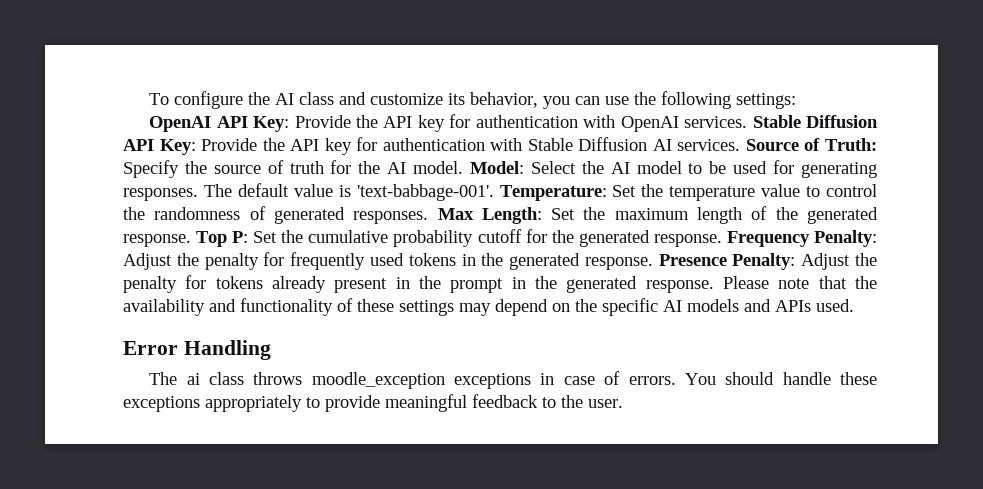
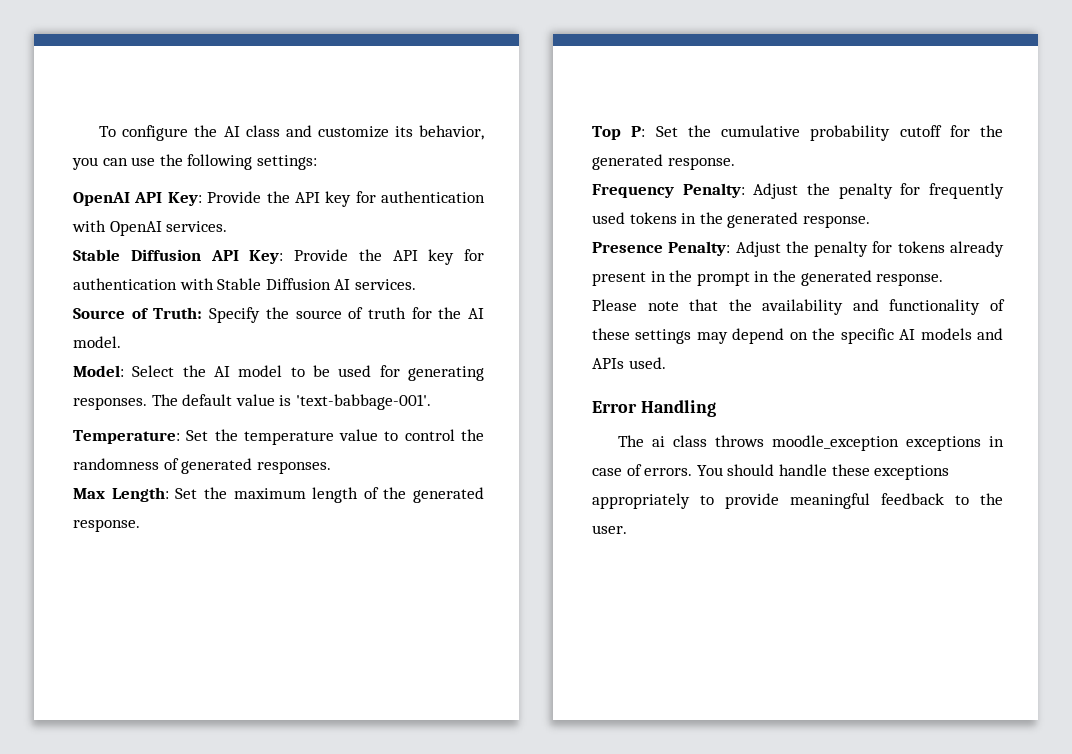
- OpenAI API Key: Provide the API key for authentication with OpenAI services. Stable Diffusion API Key: Provide the API key for authentication with Stable Diffusion AI services. Source of Truth: Specify the source of truth for the AI model. Model: Select the AI model to be used for generating responses.
+ OpenAI API Key: Provide the API key for authentication with OpenAI services.
+ Stable Diffusion API Key: Provide the API key for authentication with Stable Diffusion AI services.
+ Source of Truth: Specify the source of truth for the AI model.
+ Model: Select the AI model to be used for generating responses.
- The default value is 'text-babbage-001'. Temperature:
+ The default value is 'text-babbage-001'.
+ Temperature:
- Set the temperature value to control the randomness of generated responses. Max Length:
+ Set the temperature value to control the randomness of generated responses.
+ Max Length:
- Set the maximum length of the generated response. Top P:
+ Set the maximum length of the generated response.
+ Top P:
- Set the cumulative probability cutoff for the generated response. Frequency Penalty:
+ Set the cumulative probability cutoff for the generated response.
+ Frequency Penalty:
- Adjust the penalty for frequently used tokens in the generated response. Presence Penalty:
+ Adjust the penalty for frequently used tokens in the generated response.
+ Presence Penalty:
- Adjust the penalty for tokens already present in the prompt in the generated response. Please note that the availability and functionality of these settings may depend on the specific AI models and APIs used.
+ Adjust the penalty for tokens already present in the prompt in the generated response.
+ Please note that the availability and functionality of these settings may depend on the specific AI models and APIs used.

